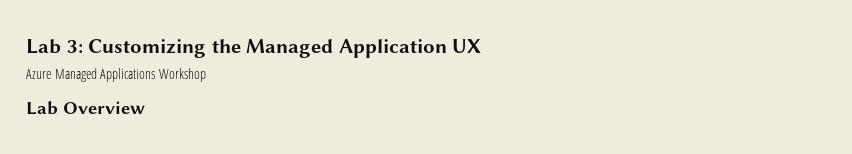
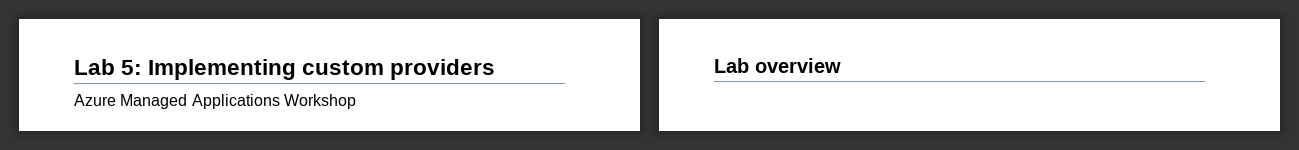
- Lab 3: Customizing the Managed Application UX
+ Lab 5: Implementing custom providers
- Lab Overview
+ Lab overview

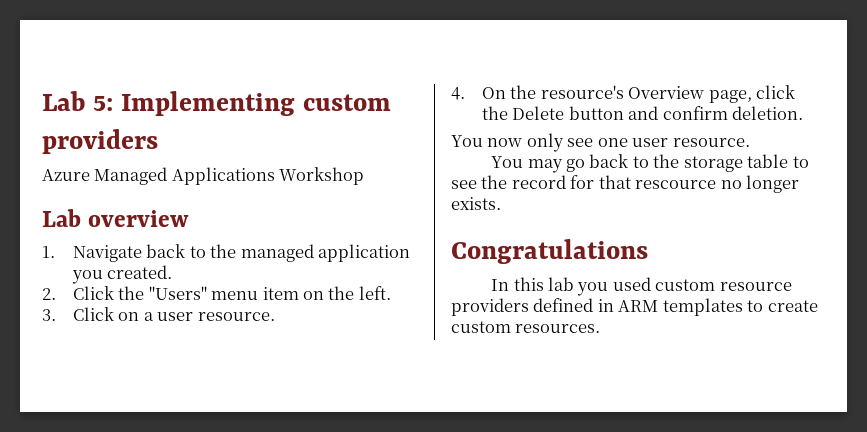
+ 1. Navigate back to the managed application you created.
+ 2. Click the "Users" menu item on the left.
+ 3. Click on a user resource.
+ 4. On the resource's Overview page, click the Delete button and confirm deletion.
+ You now only see one user resource.
+ You may go back to the storage table to see the record for that rescource no longer exists.
+ Congratulations
+ In this lab you used custom resource providers defined in ARM templates to create custom resources.

